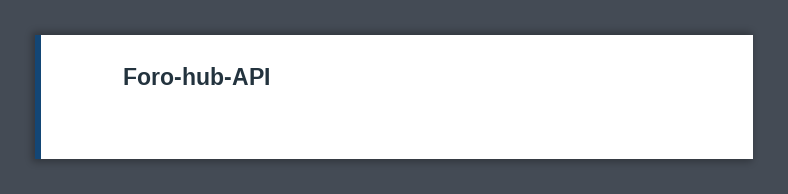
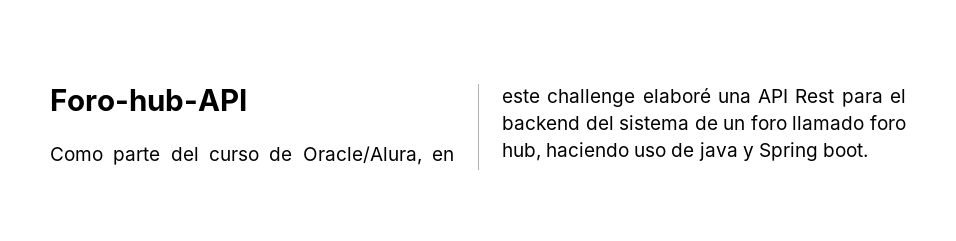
+ Como parte del curso de Oracle/Alura, en este challenge elaboré una API Rest para el backend del sistema de un foro llamado foro hub, haciendo uso de java y Spring boot.

